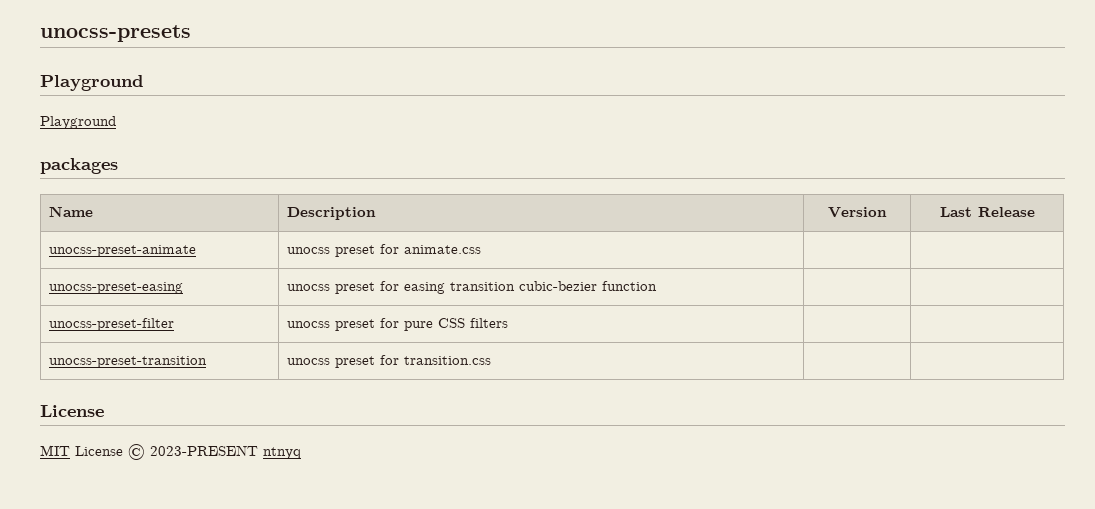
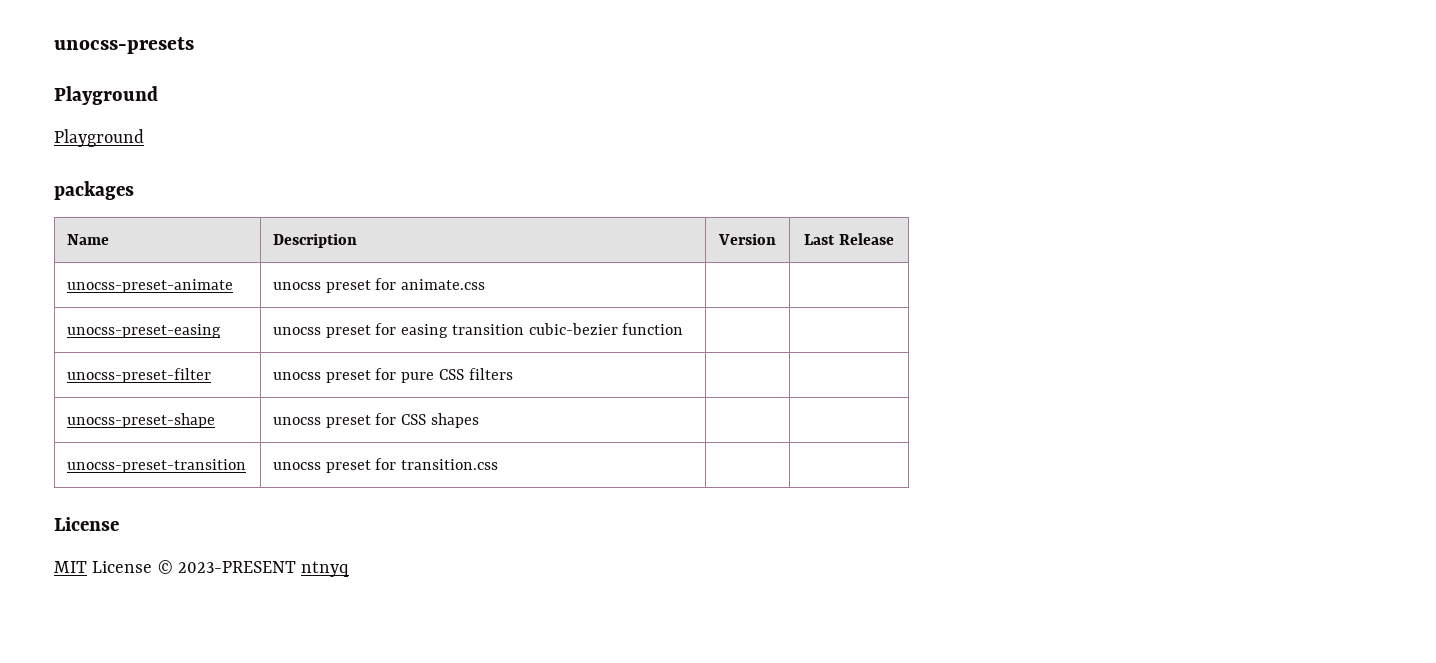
+ unocss-preset-shape | unocss preset for CSS shapes | |

